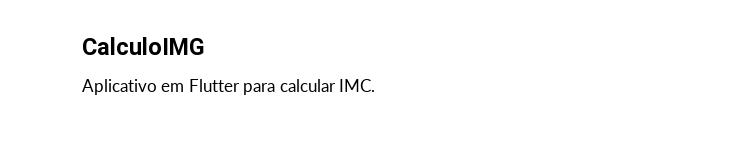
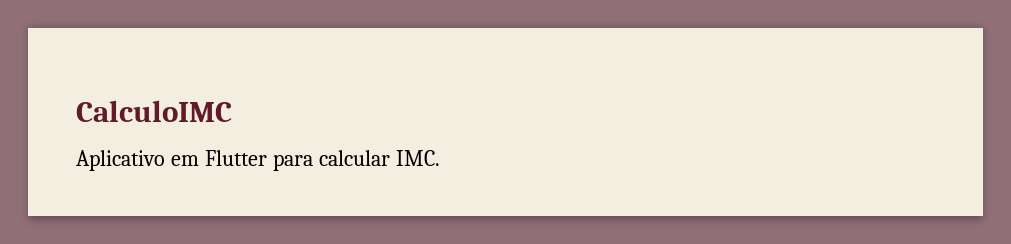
- CalculoIMG
+ CalculoIMC

